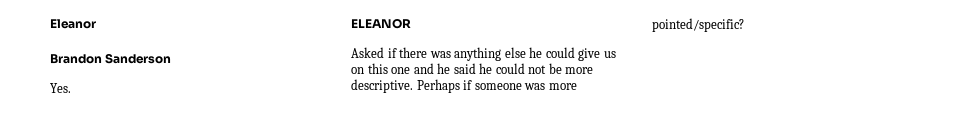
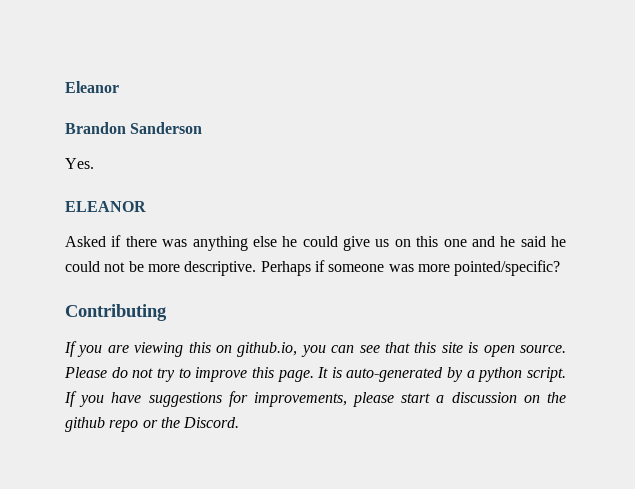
+ Contributing
+ If you are viewing this on github.io, you can see that this site is open source. Please do not try to improve this page. It is auto-generated by a python script. If you have suggestions for improvements, please start a discussion on the github repo or the Discord.

